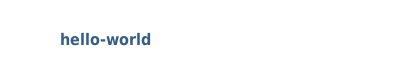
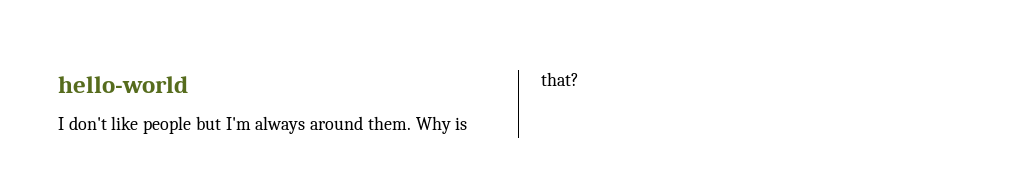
+ I don't like people but I'm always around them. Why is that?

